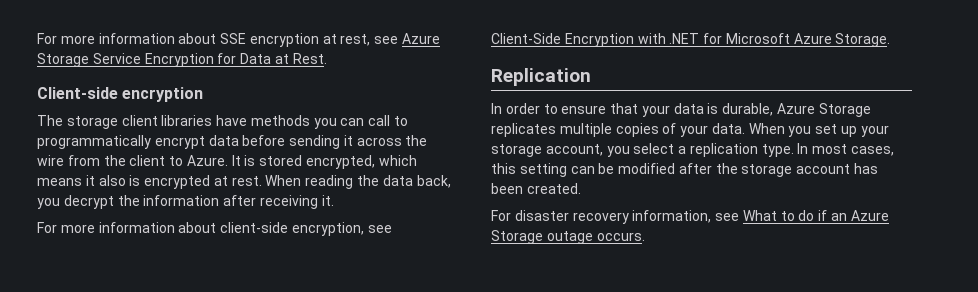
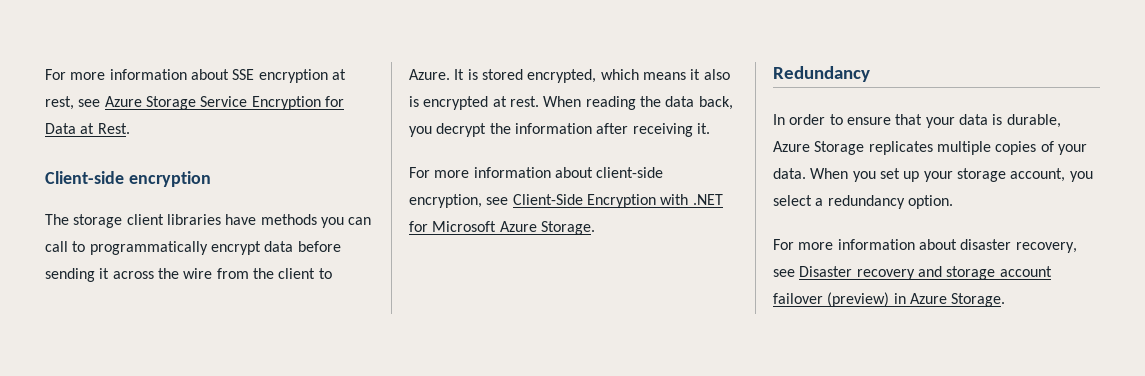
- Replication
+ Redundancy
- When you set up your storage account, you select a replication type. In most cases, this setting can be modified after the storage account has been created.
- For disaster recovery information, see What to do if an Azure Storage outage occurs.
+ When you set up your storage account, you select a redundancy option.
+ For more information about disaster recovery, see Disaster recovery and storage account failover (preview) in Azure Storage.

